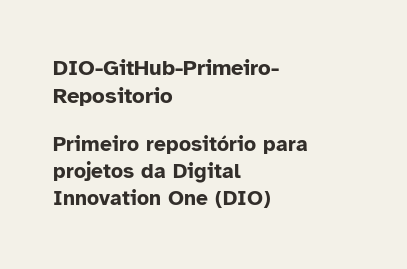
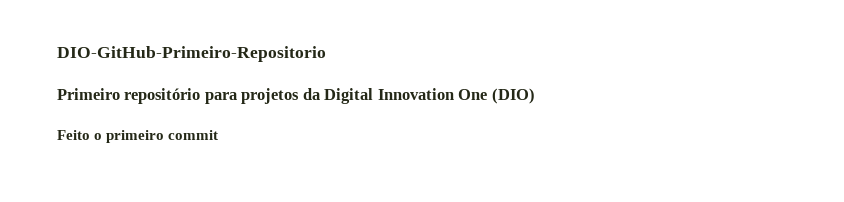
+ Feito o primeiro commit

